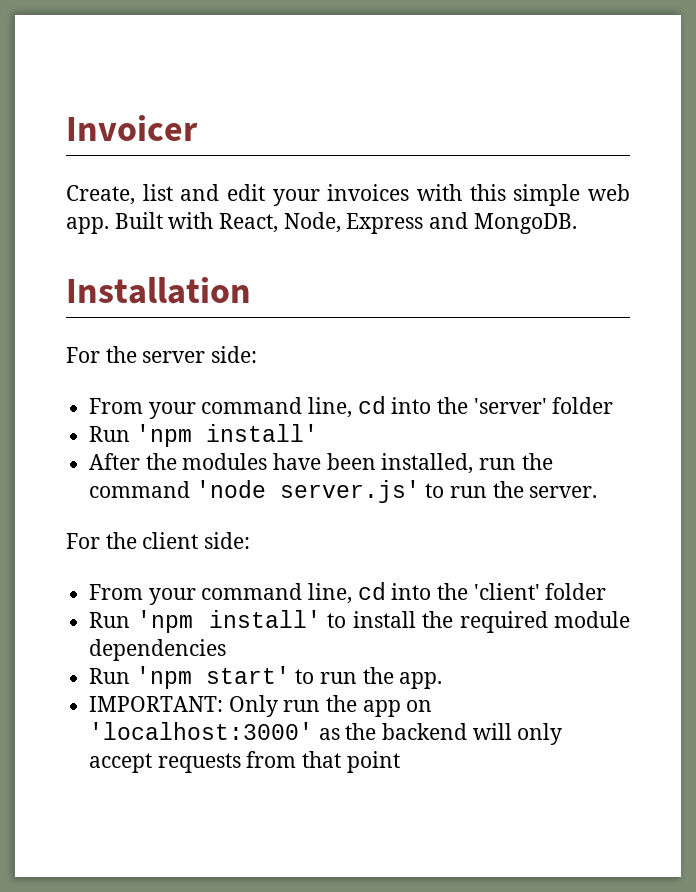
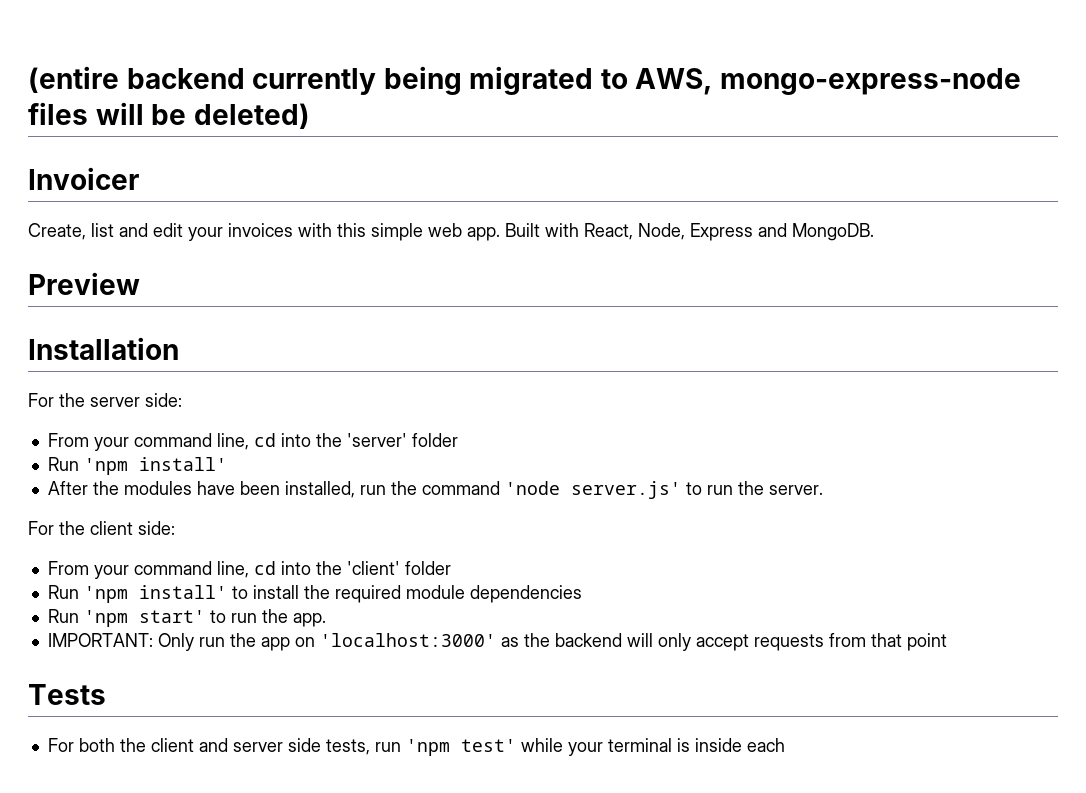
+ (entire backend currently being migrated to AWS, mongo-express-node files will be deleted)
+ Preview
+ Tests
+ For both the client and server side tests, run 'npm test' while your terminal is inside each

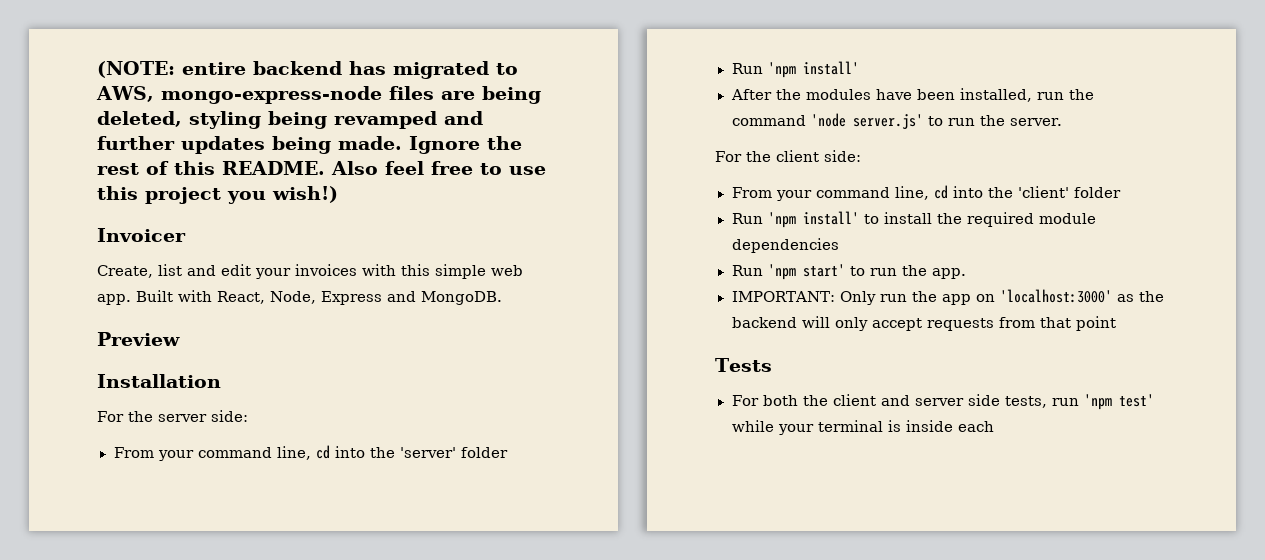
- (entire backend currently being migrated to AWS, mongo-express-node files will be deleted)
+ (NOTE: entire backend has migrated to AWS, mongo-express-node files are being deleted, styling being revamped and further updates being made. Ignore the rest of this README. Also feel free to use this project you wish!)

